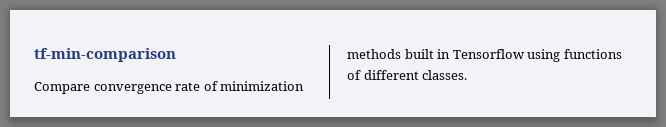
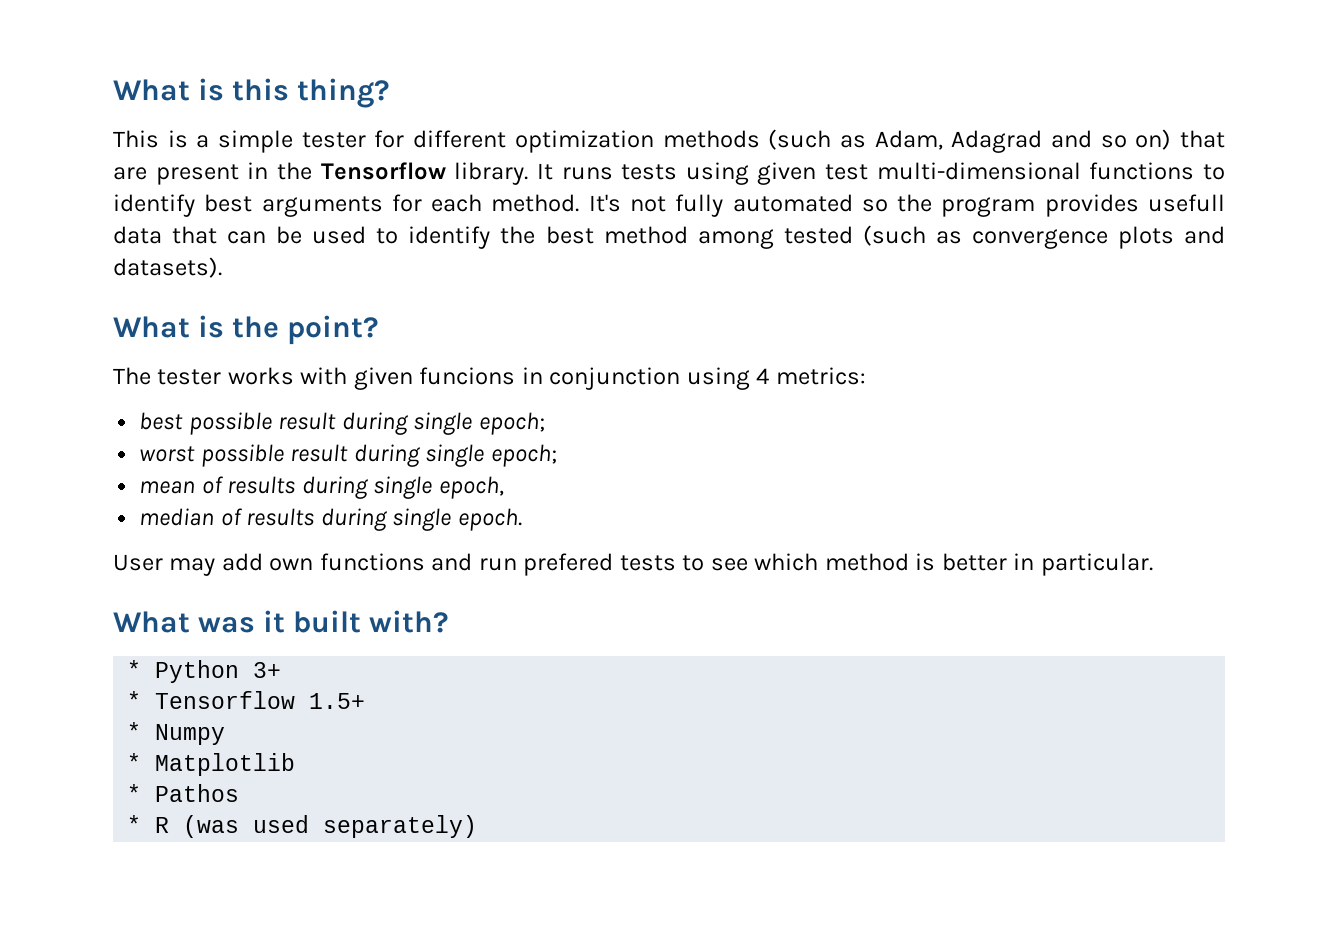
- tf-min-comparison
- Compare convergence rate of minimization methods built in Tensorflow using functions of different classes.
+ What is this thing?
+ This is a simple tester for different optimization methods (such as Adam, Adagrad and so on) that are present in the Tensorflow library. It runs tests using given test multi-dimensional functions to identify best arguments for each method. It's not fully automated so the program provides usefull data that can be used to identify the best method among tested (such as convergence plots and datasets).
+ What is the point?
+ The tester works with given funcions in conjunction using 4 metrics:
+ best possible result during single epoch;
+ worst possible result during single epoch;
+ mean of results during single epoch,
+ median of results during single epoch.
+ User may add own functions and run prefered tests to see which method is better in particular.
+ What was it built with?
+ * Python 3+
+ * Tensorflow 1.5+
+ * Numpy
+ * Matplotlib
+ * Pathos
+ * R (was used separately)

